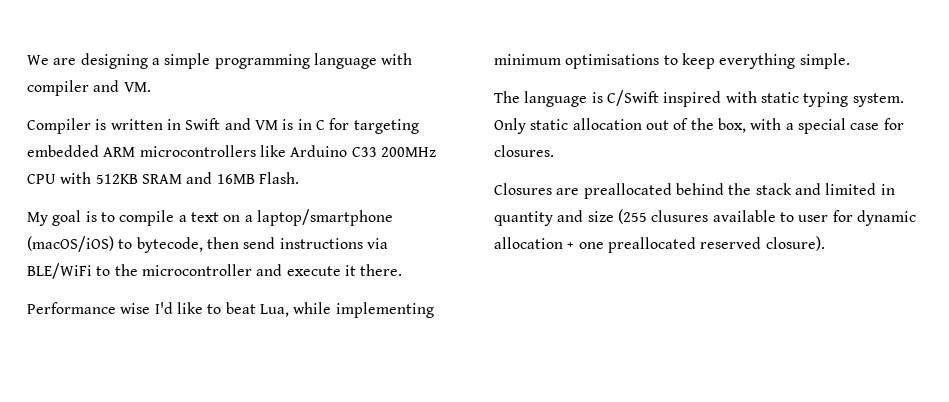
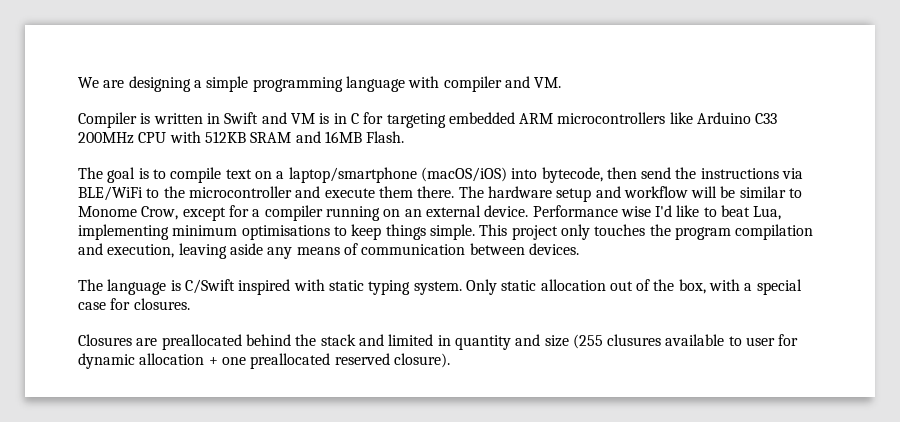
- My goal is to compile a text on a laptop/smartphone (macOS/iOS) to bytecode, then send instructions via BLE/WiFi to the microcontroller and execute it there.
- Performance wise I'd like to beat Lua, while implementing minimum optimisations to keep everything simple.
+ The goal is to compile text on a laptop/smartphone (macOS/iOS) into bytecode, then send the instructions via BLE/WiFi to the microcontroller and execute them there. The hardware setup and workflow will be similar to Monome Crow, except for a compiler running on an external device. Performance wise I'd like to beat Lua, implementing minimum optimisations to keep things simple. This project only touches the program compilation and execution, leaving aside any means of communication between devices.

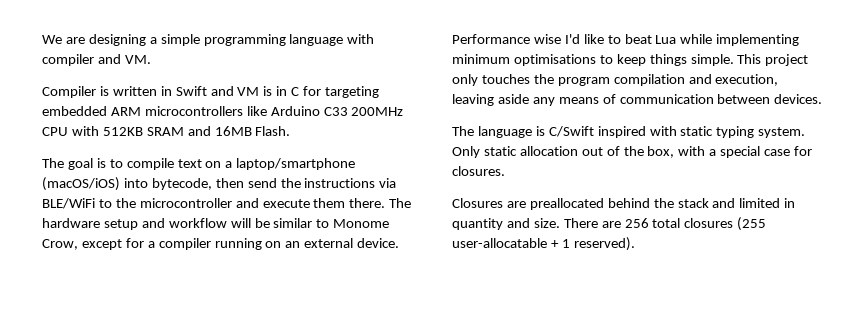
- Performance wise I'd like to beat Lua, implementing minimum optimisations to keep things simple.
+ Performance wise I'd like to beat Lua while implementing minimum optimisations to keep things simple.
- Closures are preallocated behind the stack and limited in quantity and size (255 clusures available to user for dynamic allocation + one preallocated reserved closure).
+ Closures are preallocated behind the stack and limited in quantity and size. There are 256 total closures (255 user-allocatable + 1 reserved).

